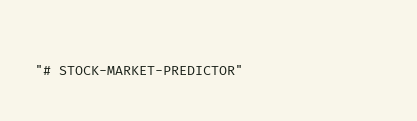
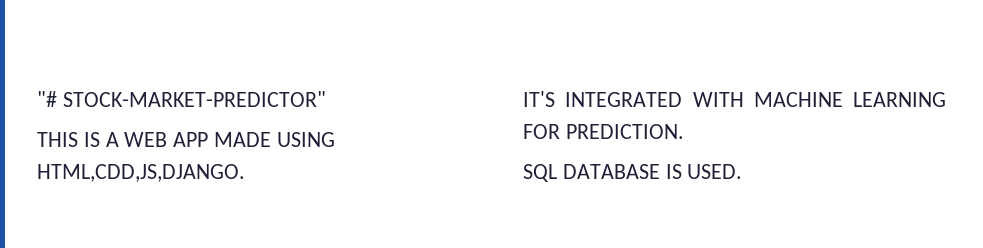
+ THIS IS A WEB APP MADE USING HTML,CDD,JS,DJANGO.
+ IT'S INTEGRATED WITH MACHINE LEARNING FOR PREDICTION.
+ SQL DATABASE IS USED.

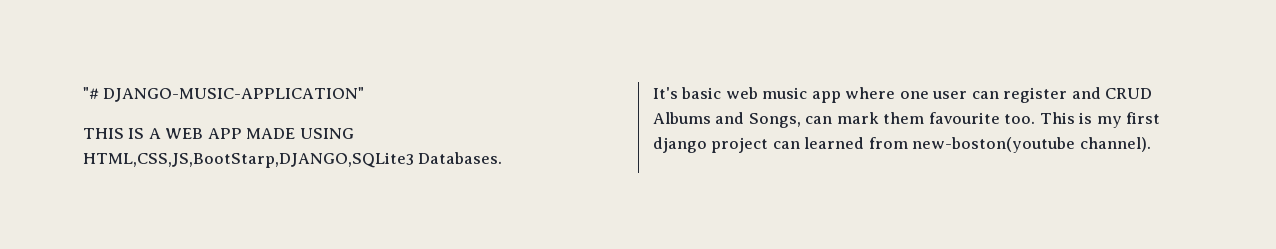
- "# STOCK-MARKET-PREDICTOR"
+ "# DJANGO-MUSIC-APPLICATION"
- THIS IS A WEB APP MADE USING HTML,CDD,JS,DJANGO.
- IT'S INTEGRATED WITH MACHINE LEARNING FOR PREDICTION.
- SQL DATABASE IS USED.
+ THIS IS A WEB APP MADE USING HTML,CSS,JS,BootStarp,DJANGO,SQLite3 Databases.
+ It's basic web music app where one user can register and CRUD Albums and Songs, can mark them favourite too. This is my first django project can learned from new-boston(youtube channel).

